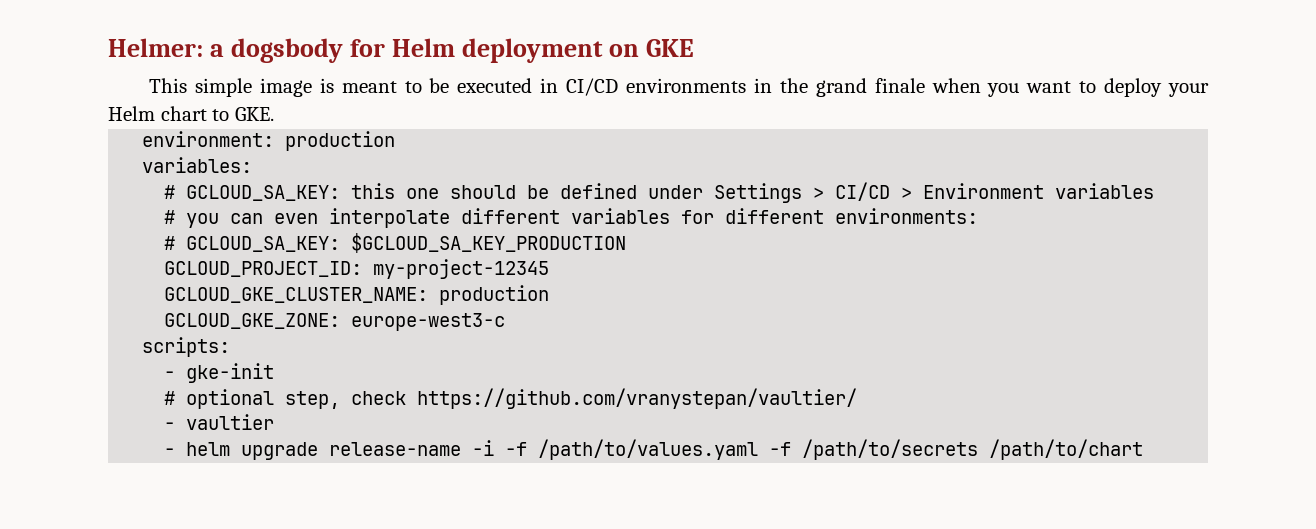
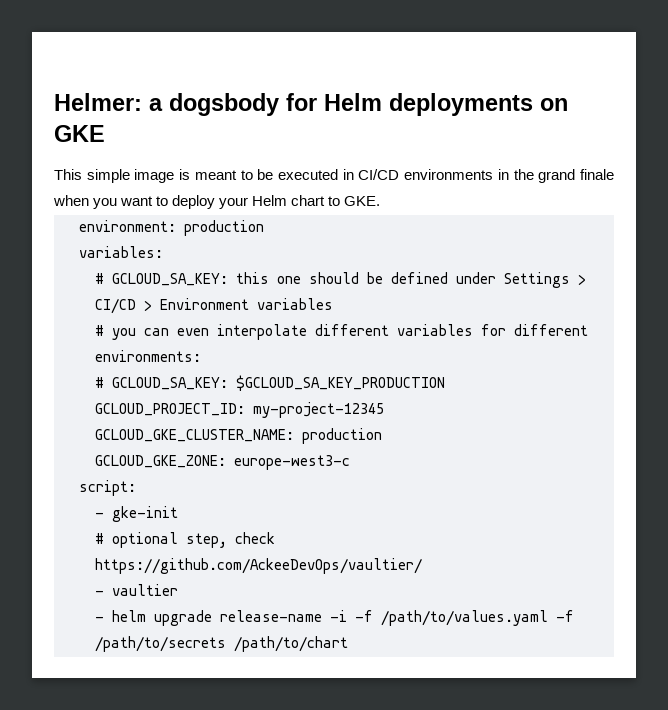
- Helmer: a dogsbody for Helm deployment on GKE
+ Helmer: a dogsbody for Helm deployments on GKE
- scripts:
+ script:
- # optional step, check https://github.com/vranystepan/vaultier/
+ # optional step, check https://github.com/AckeeDevOps/vaultier/

